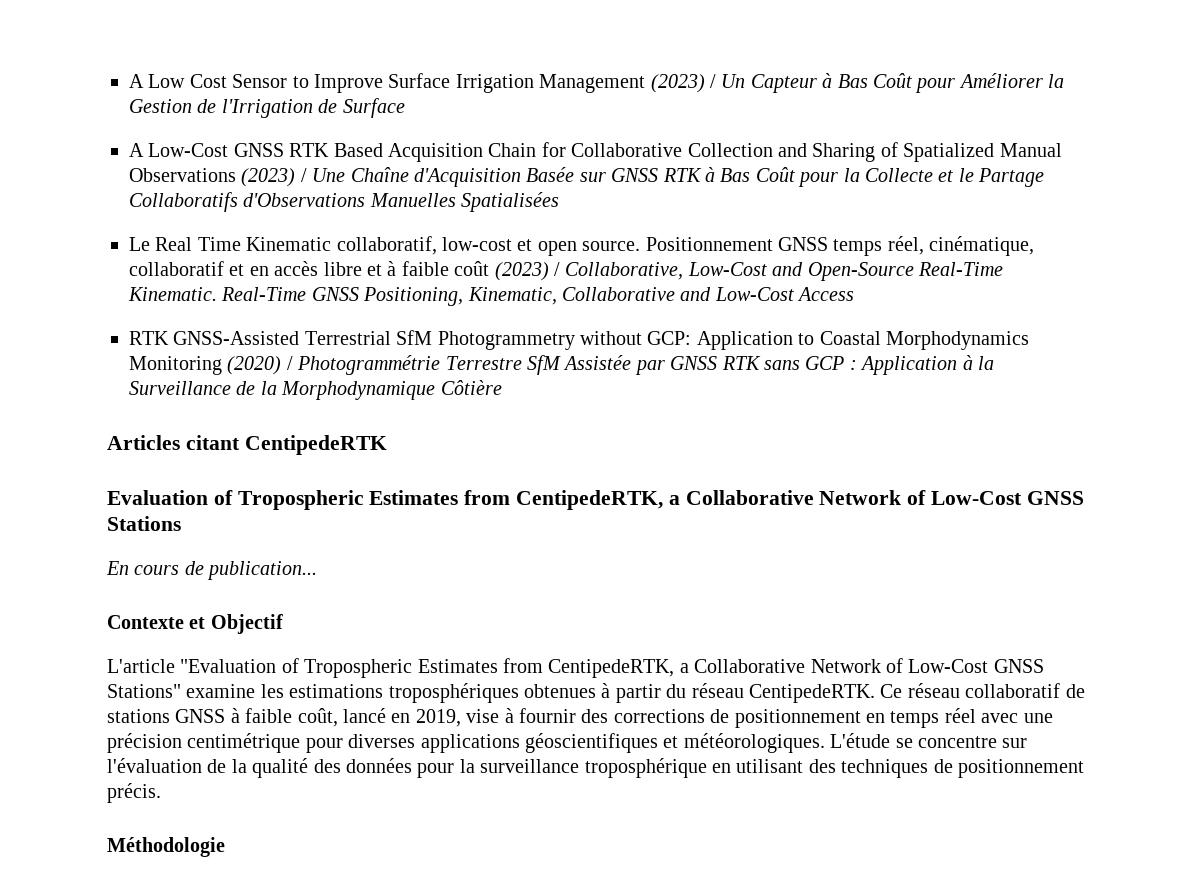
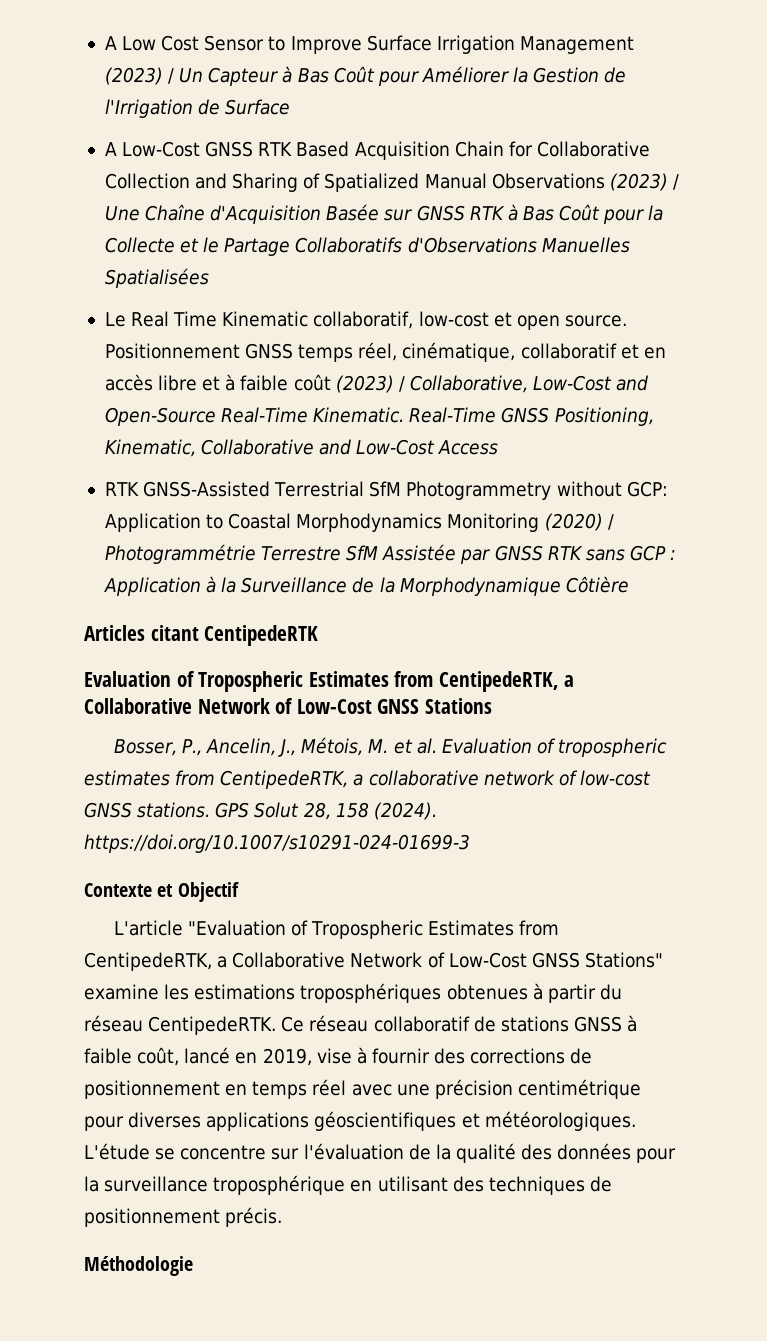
- En cours de publication...
+ Bosser, P., Ancelin, J., Métois, M. et al. Evaluation of tropospheric estimates from CentipedeRTK, a collaborative network of low-cost GNSS stations. GPS Solut 28, 158 (2024). https://doi.org/10.1007/s10291-024-01699-3

